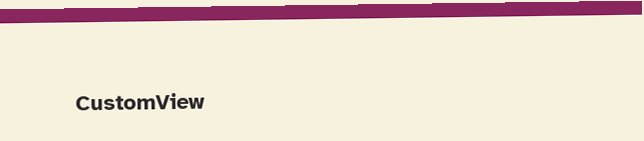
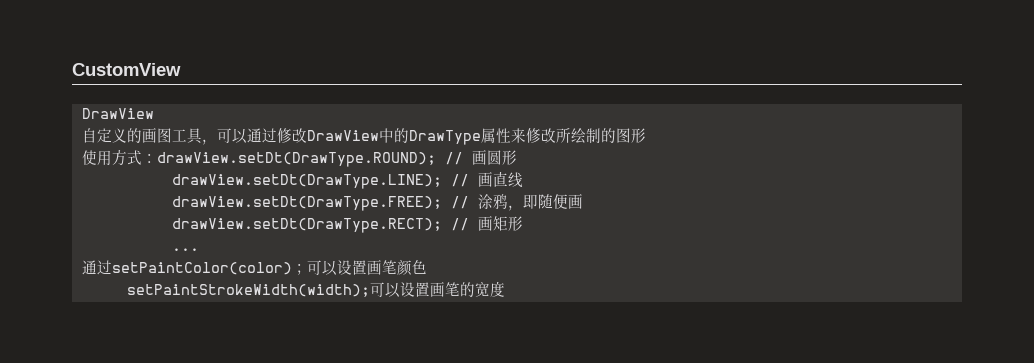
  CustomView
+ DrawView
+ 自定义的画图工具，可以通过修改DrawView中的DrawType属性来修改所绘制的图形
+ 使用方式：drawView.setDt(DrawType.ROUND); // 画圆形
+ drawView.setDt(DrawType.LINE); // 画直线
+ drawView.setDt(DrawType.FREE); // 涂鸦，即随便画
+ drawView.setDt(DrawType.RECT); // 画矩形
+ ...
+ 通过setPaintColor(color)；可以设置画笔颜色
+ setPaintStrokeWidth(width);可以设置画笔的宽度

